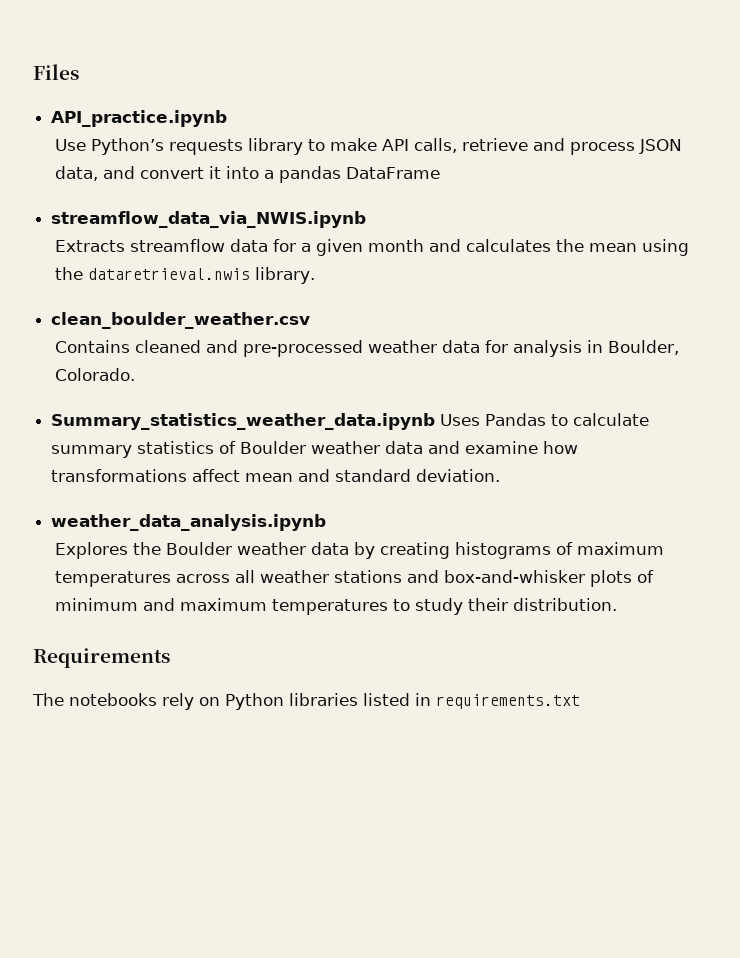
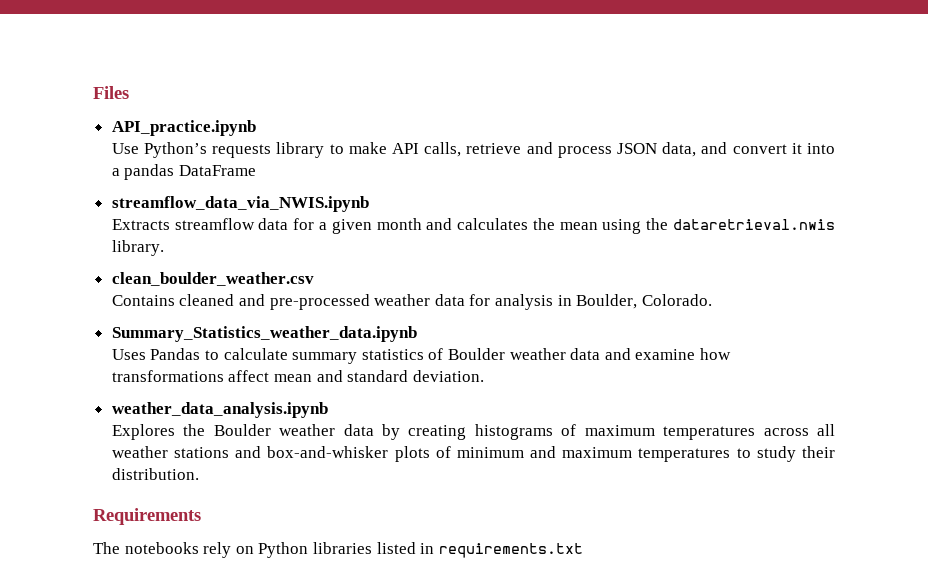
- Summary_statistics_weather_data.ipynb Uses Pandas to calculate summary statistics of Boulder weather data and examine how transformations affect mean and standard deviation.
+ Summary_Statistics_weather_data.ipynb
+ Uses Pandas to calculate summary statistics of Boulder weather data and examine how transformations affect mean and standard deviation.

